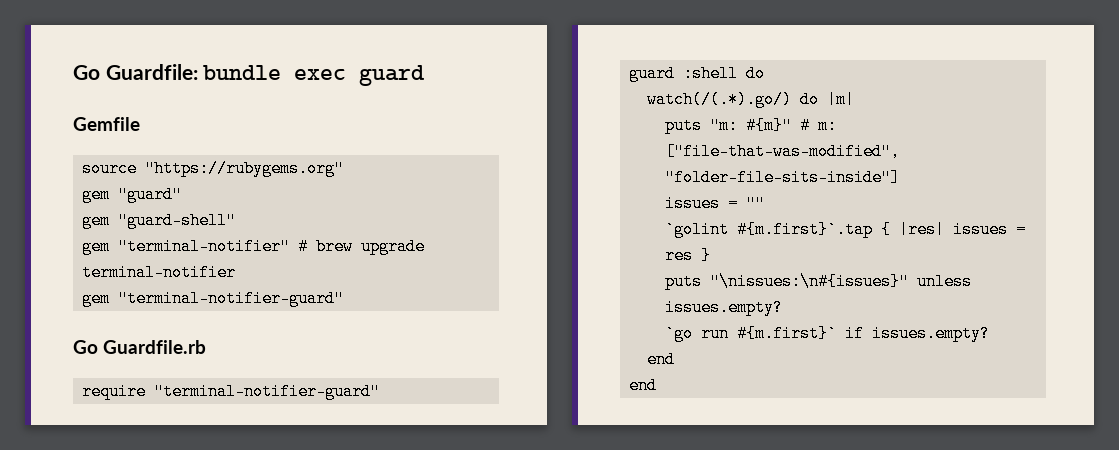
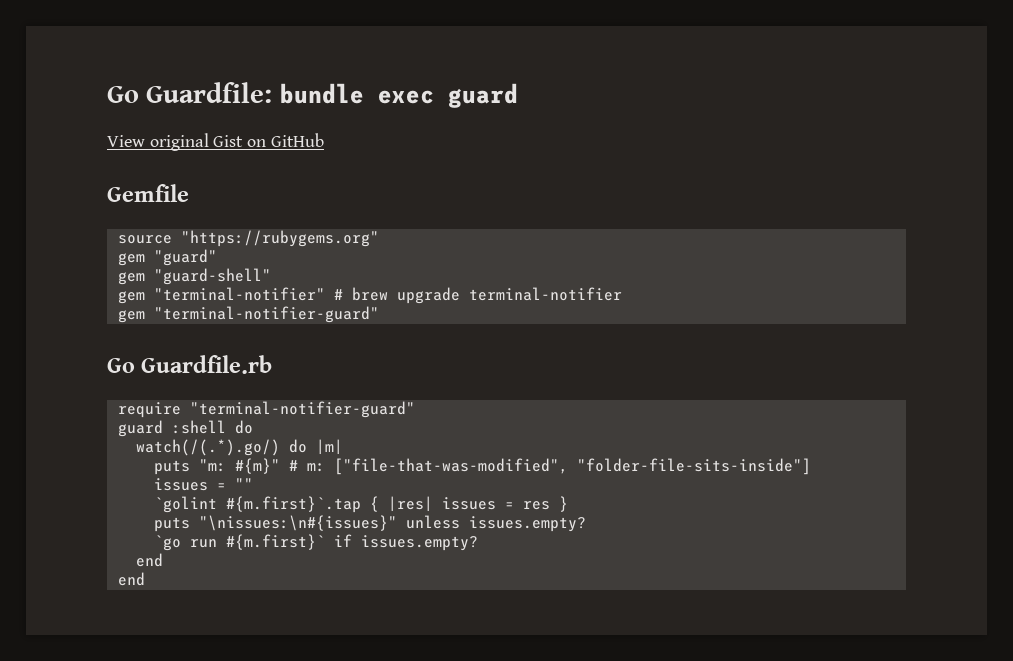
+ View original Gist on GitHub

